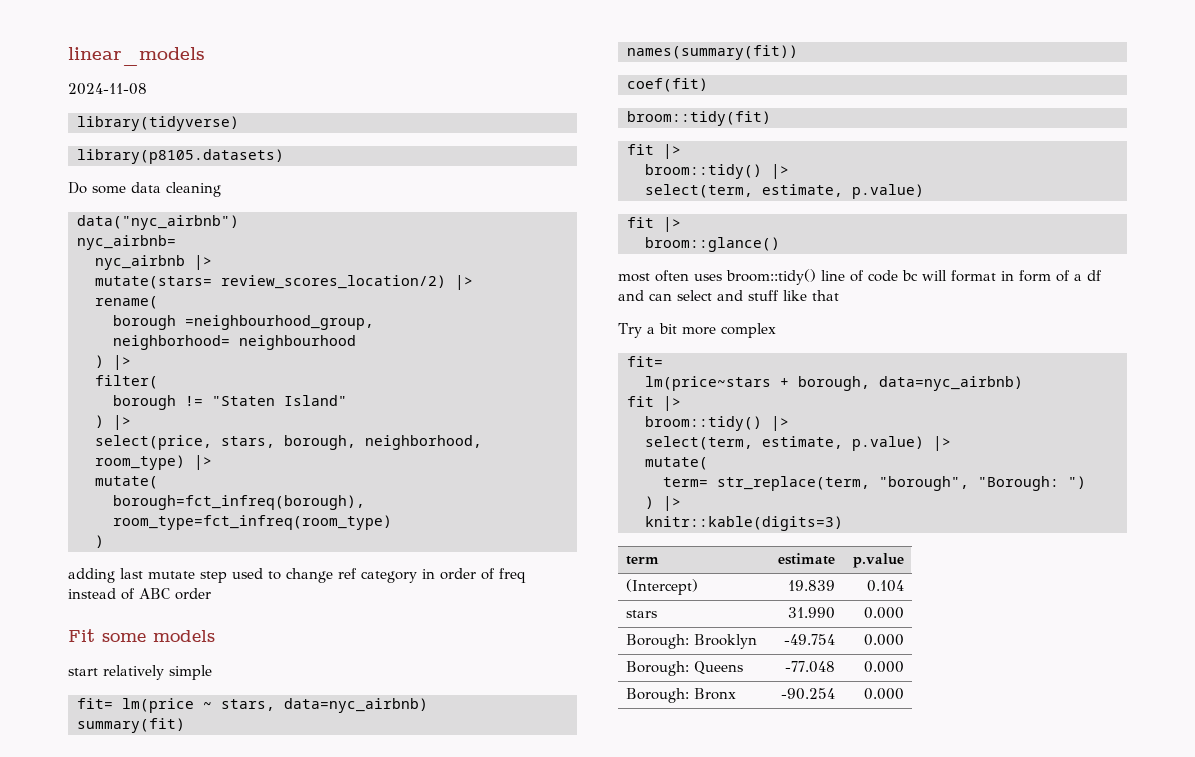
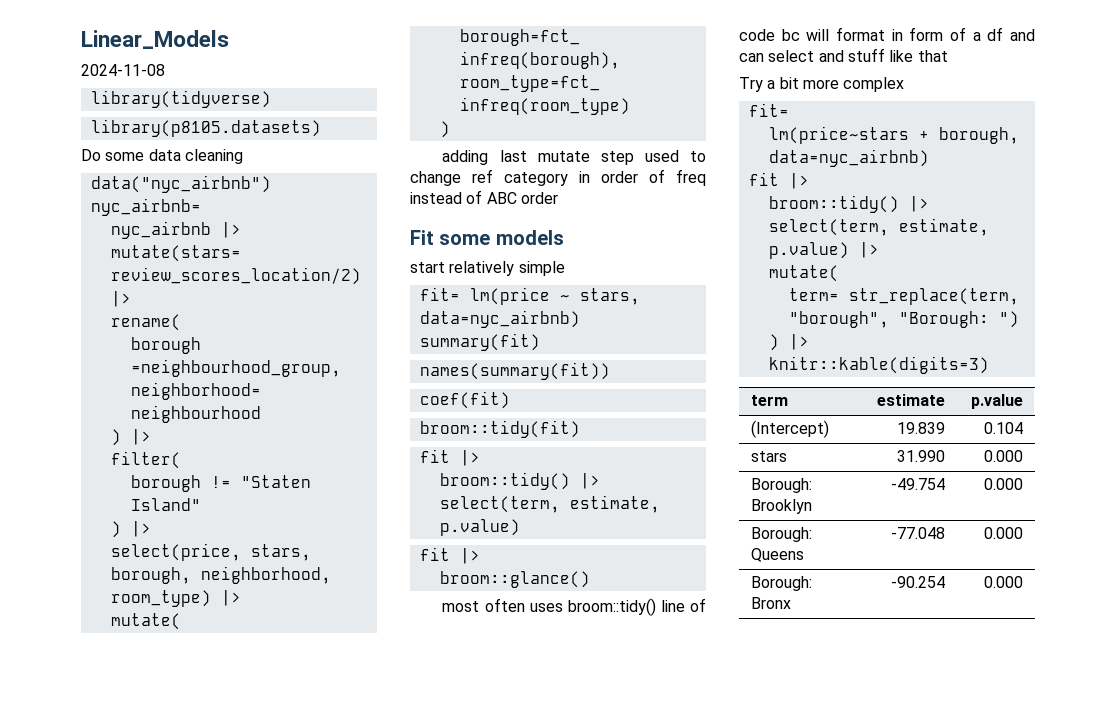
- linear_models
+ Linear_Models

